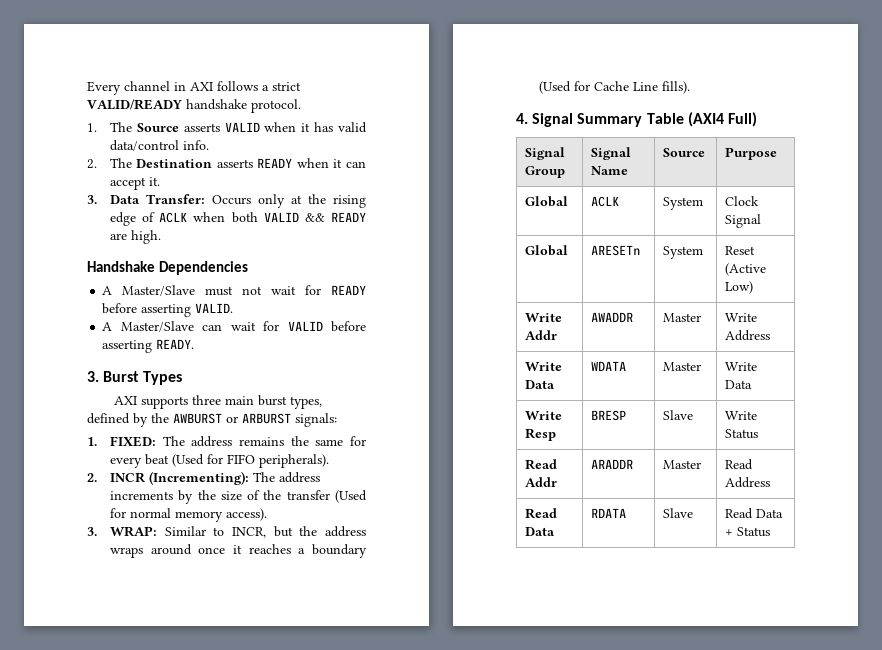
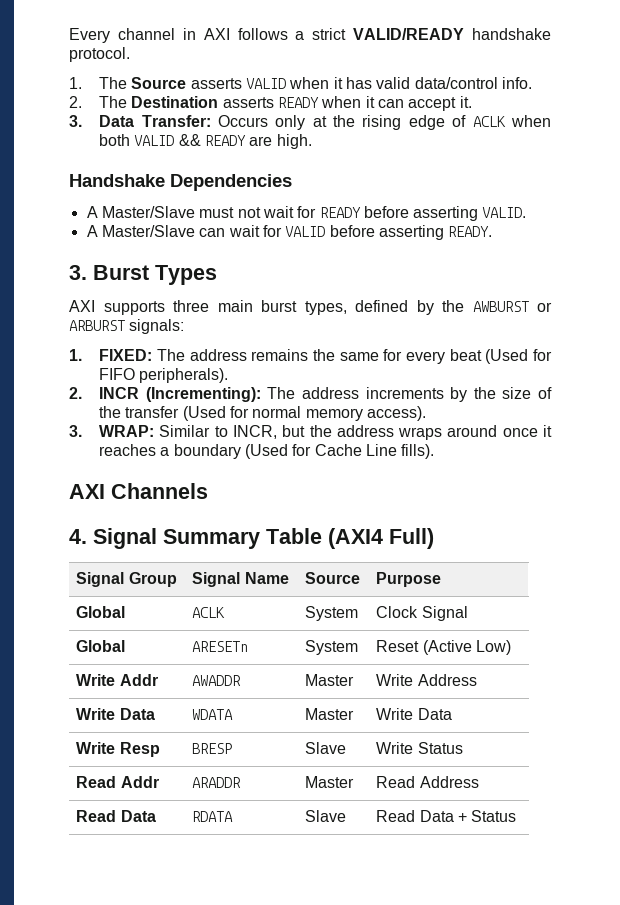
+ AXI Channels

